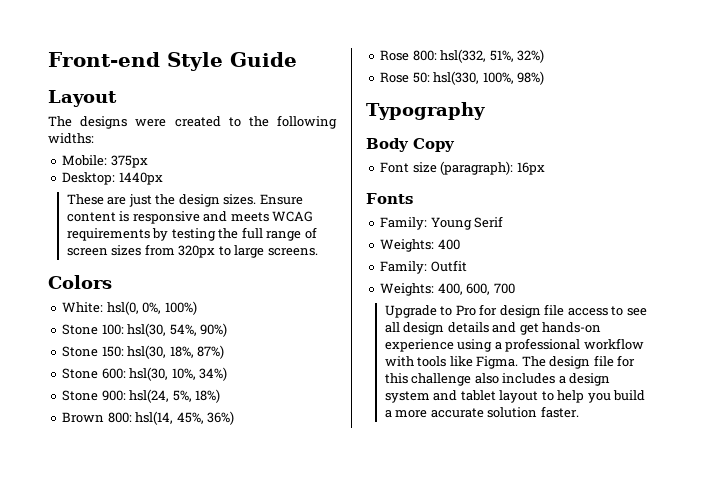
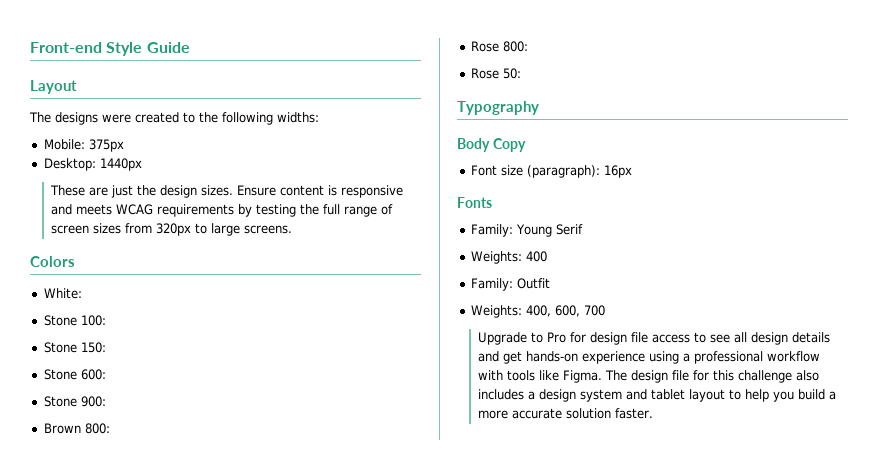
- White: hsl(0, 0%, 100%)
+ White:
- Stone 100: hsl(30, 54%, 90%)
+ Stone 100:
- Stone 150: hsl(30, 18%, 87%)
+ Stone 150:
- Stone 600: hsl(30, 10%, 34%)
+ Stone 600:
- Stone 900: hsl(24, 5%, 18%)
+ Stone 900:
- Brown 800: hsl(14, 45%, 36%)
+ Brown 800:
- Rose 800: hsl(332, 51%, 32%)
+ Rose 800:
- Rose 50: hsl(330, 100%, 98%)
+ Rose 50:

